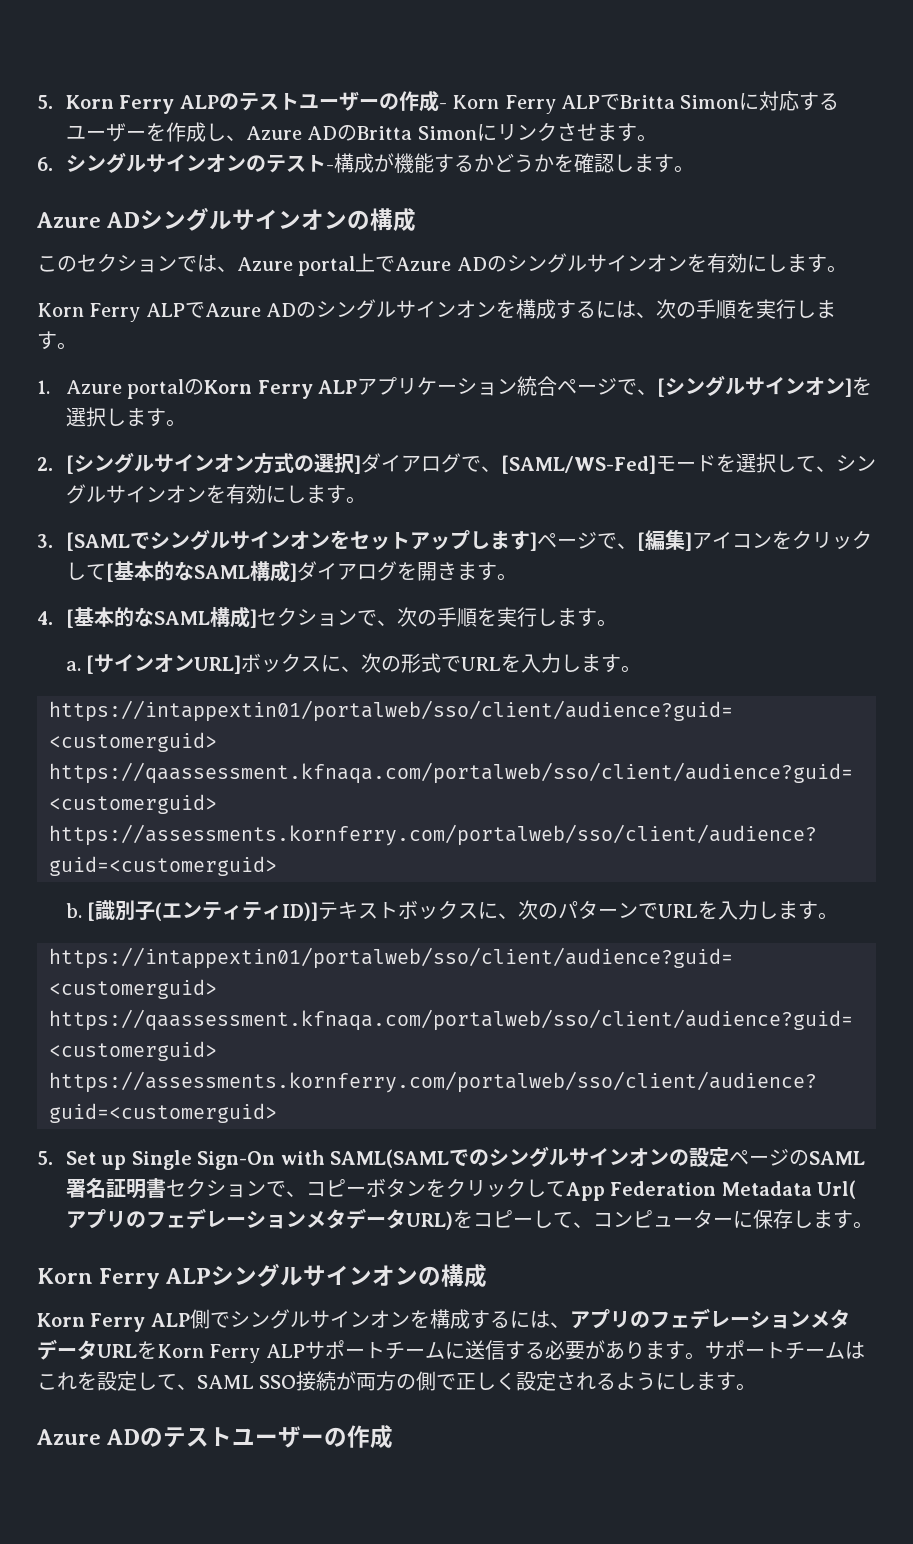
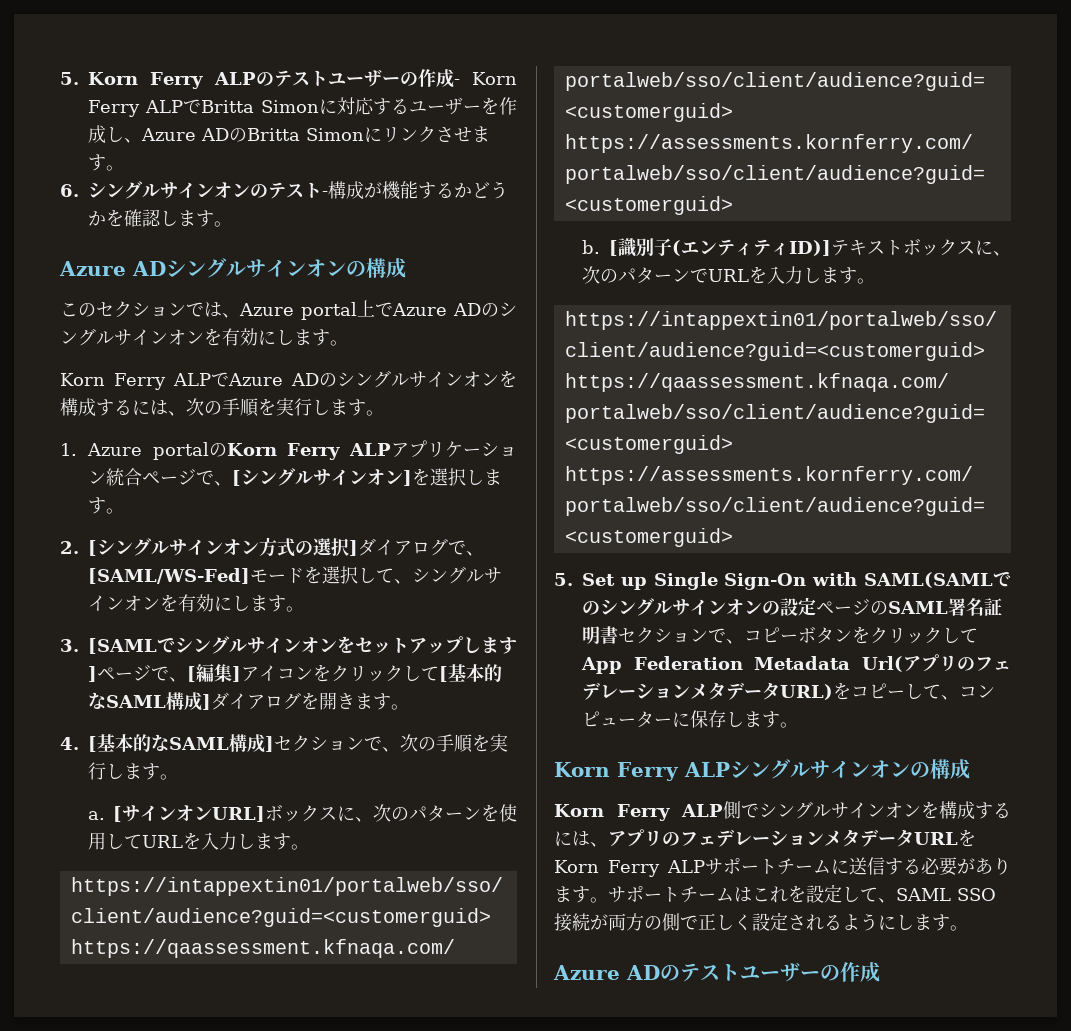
- [サインオンURL]ボックスに、次の形式でURLを入力します。
+ [サインオンURL]ボックスに、次のパターンを使用してURLを入力します。

